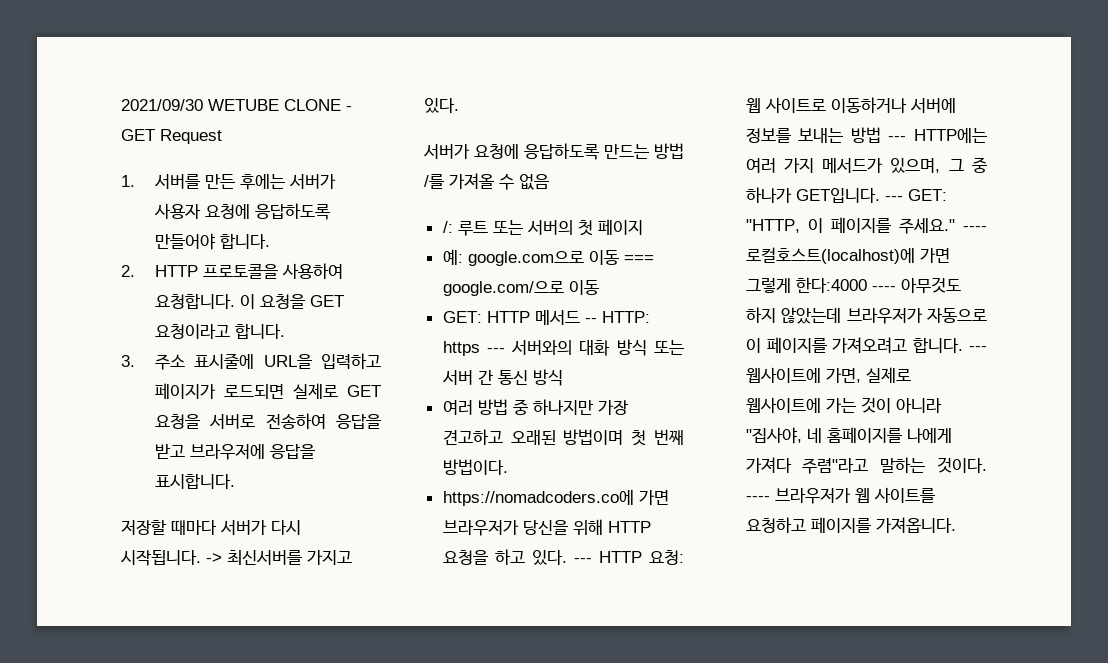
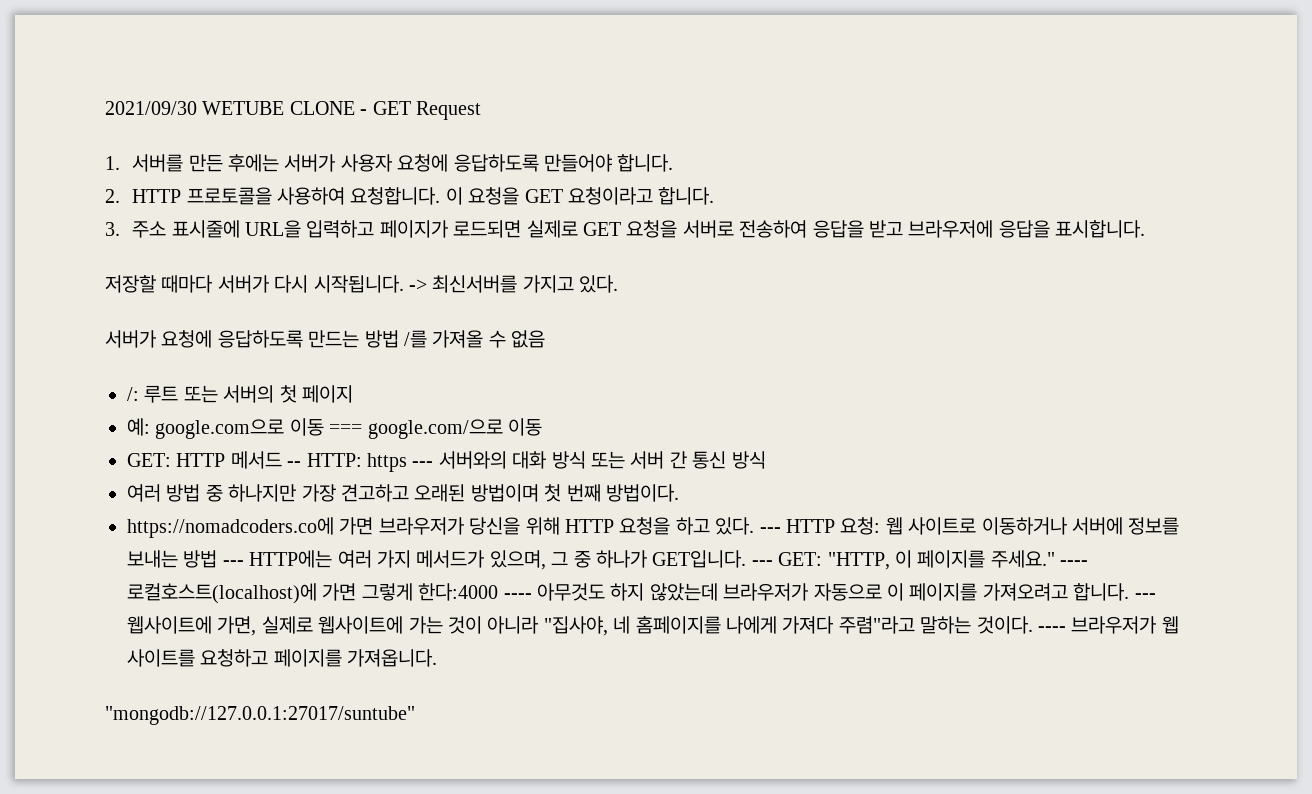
+ "mongodb://127.0.0.1:27017/suntube"

